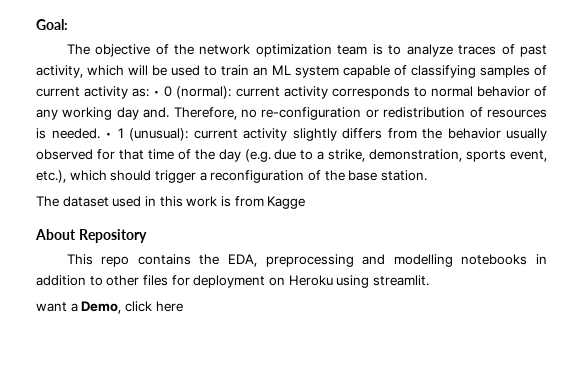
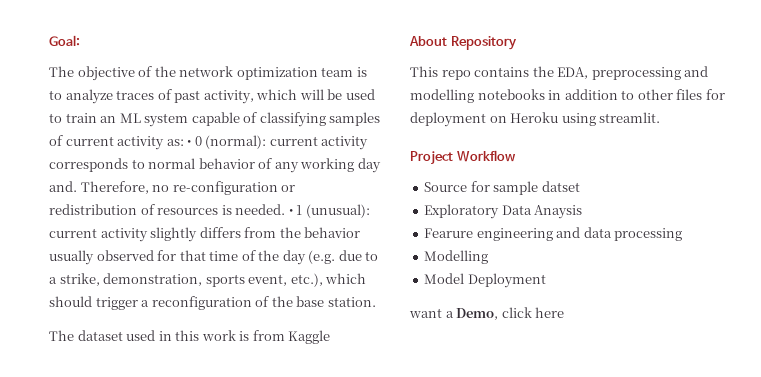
- The dataset used in this work is from Kagge
+ The dataset used in this work is from Kaggle
+ Project Workflow
+ Source for sample datset
+ Exploratory Data Anaysis
+ Fearure engineering and data processing
+ Modelling
+ Model Deployment

